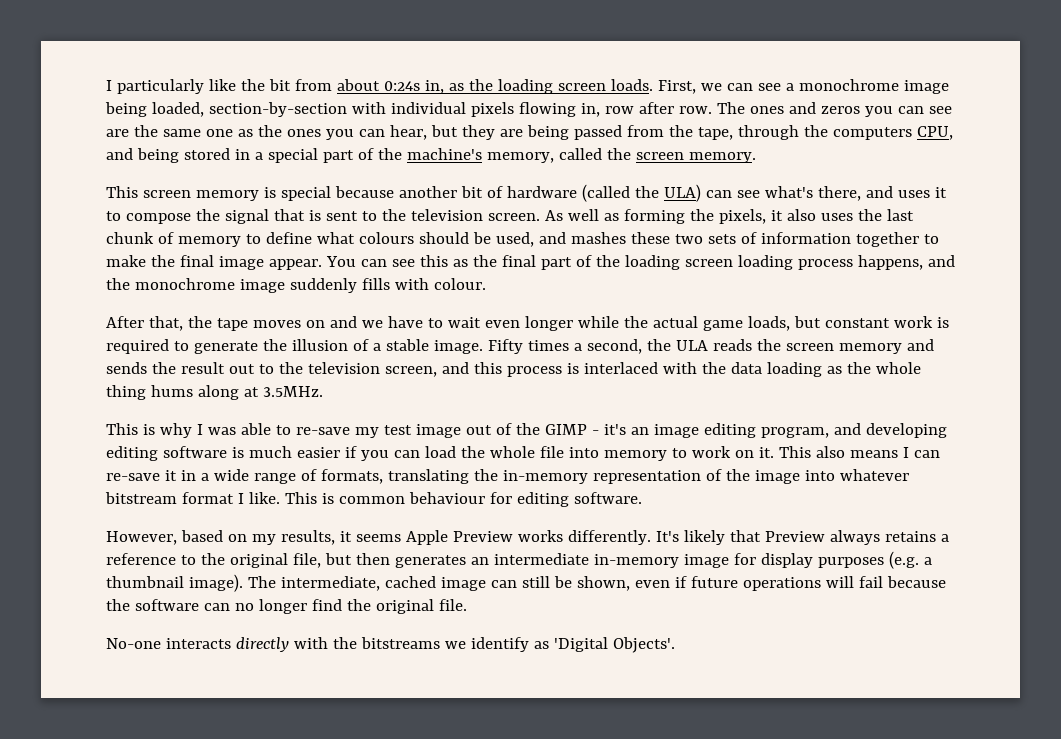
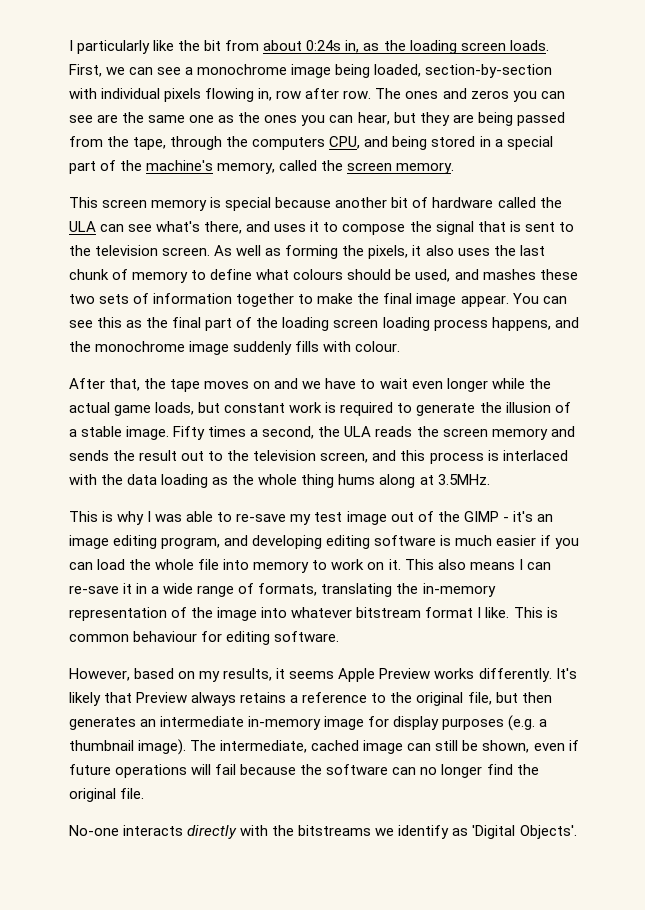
- This screen memory is special because another bit of hardware (called the ULA) can see what's there, and uses it to compose the signal that is sent to the television screen.
+ This screen memory is special because another bit of hardware called the ULA can see what's there, and uses it to compose the signal that is sent to the television screen.

